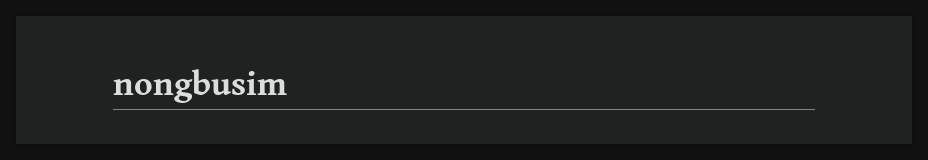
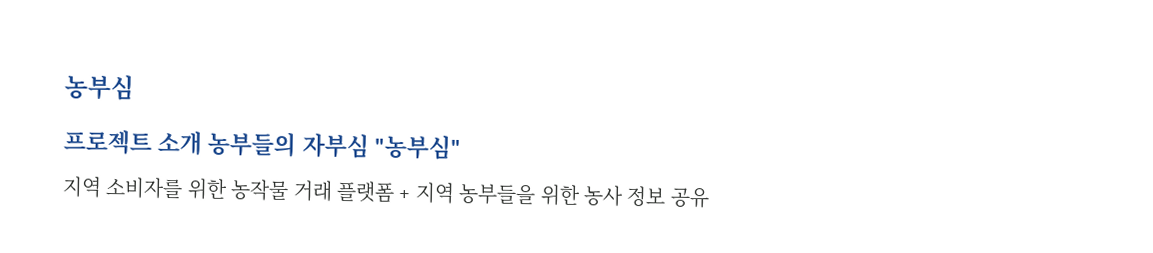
- nongbusim
+ 농부심
+ 프로젝트 소개 농부들의 자부심 "농부심"
+ 지역 소비자를 위한 농작물 거래 플랫폼 + 지역 농부들을 위한 농사 정보 공유

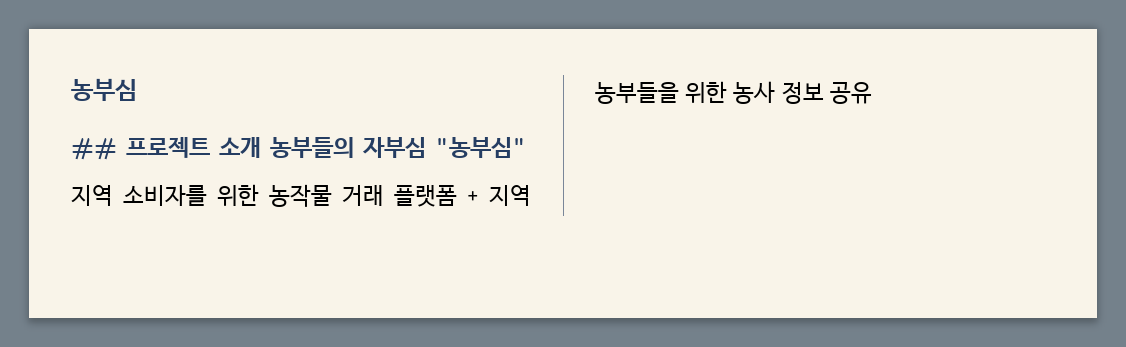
- 프로젝트 소개 농부들의 자부심 "농부심"
+ ## 프로젝트 소개 농부들의 자부심 "농부심"

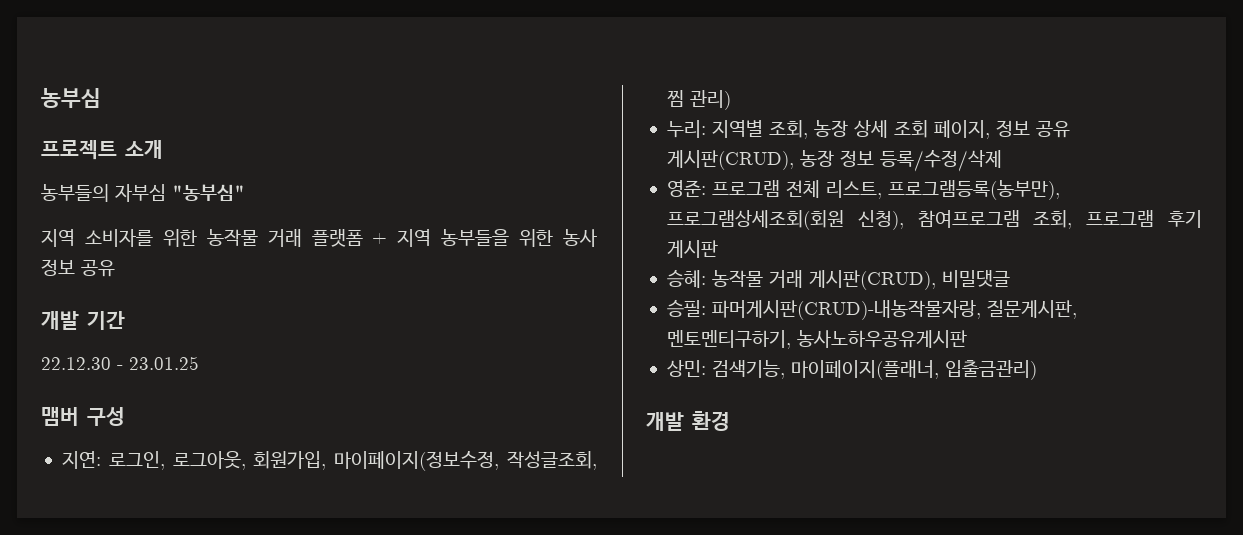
- ## 프로젝트 소개 농부들의 자부심 "농부심"
+ 프로젝트 소개
+ 농부들의 자부심 "농부심"
+ 개발 기간
+ 22.12.30 - 23.01.25
+ 맴버 구성
+ 지연: 로그인, 로그아웃, 회원가입, 마이페이지(정보수정, 작성글조회, 찜 관리)
+ 누리: 지역별 조회, 농장 상세 조회 페이지, 정보 공유 게시판(CRUD), 농장 정보 등록/수정/삭제
+ 영준: 프로그램 전체 리스트, 프로그램등록(농부만), 프로그램상세조회(회원 신청), 참여프로그램 조회, 프로그램 후기 게시판
+ 승혜: 농작물 거래 게시판(CRUD), 비밀댓글
+ 승필: 파머게시판(CRUD)-내농작물자랑, 질문게시판, 멘토멘티구하기, 농사노하우공유게시판
+ 상민: 검색기능, 마이페이지(플래너, 입출금관리)
+ 개발 환경

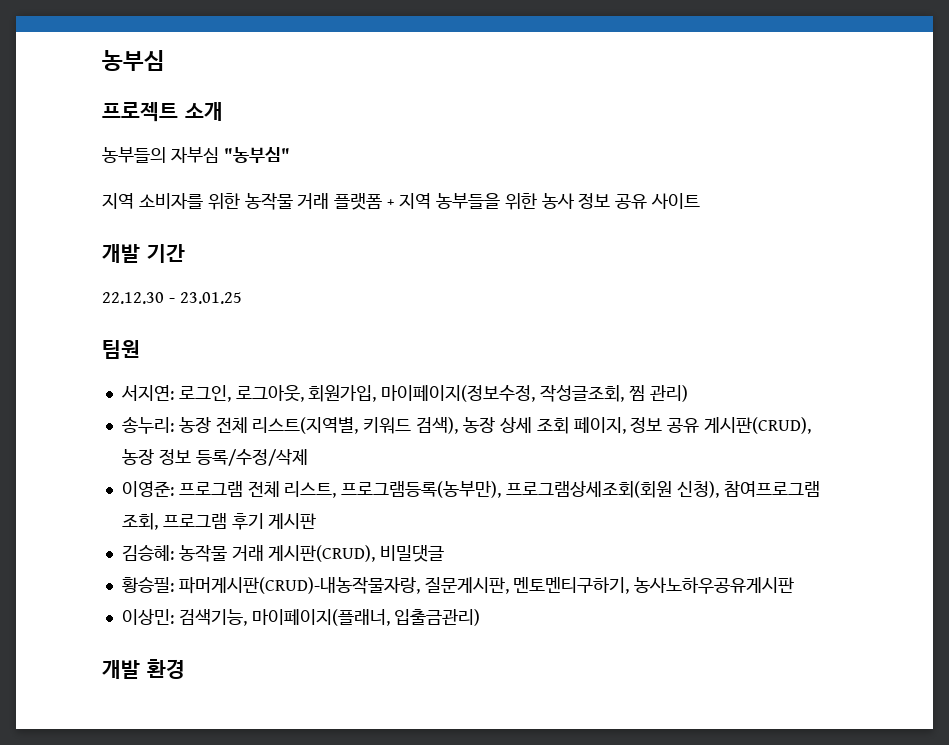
- 지역 소비자를 위한 농작물 거래 플랫폼 + 지역 농부들을 위한 농사 정보 공유
+ 지역 소비자를 위한 농작물 거래 플랫폼 + 지역 농부들을 위한 농사 정보 공유 사이트
- 맴버 구성
- 지연: 로그인, 로그아웃, 회원가입, 마이페이지(정보수정, 작성글조회, 찜 관리)
+ 팀원
+ 서지연: 로그인, 로그아웃, 회원가입, 마이페이지(정보수정, 작성글조회, 찜 관리)
- 누리: 지역별 조회, 농장 상세 조회 페이지, 정보 공유 게시판(CRUD), 농장 정보 등록/수정/삭제
+ 송누리: 농장 전체 리스트(지역별, 키워드 검색), 농장 상세 조회 페이지, 정보 공유 게시판(CRUD), 농장 정보 등록/수정/삭제
- 영준: 프로그램 전체 리스트, 프로그램등록(농부만), 프로그램상세조회(회원 신청), 참여프로그램 조회, 프로그램 후기 게시판
+ 이영준: 프로그램 전체 리스트, 프로그램등록(농부만), 프로그램상세조회(회원 신청), 참여프로그램 조회, 프로그램 후기 게시판
- 승혜: 농작물 거래 게시판(CRUD), 비밀댓글
+ 김승혜: 농작물 거래 게시판(CRUD), 비밀댓글
- 승필: 파머게시판(CRUD)-내농작물자랑, 질문게시판, 멘토멘티구하기, 농사노하우공유게시판
+ 황승필: 파머게시판(CRUD)-내농작물자랑, 질문게시판, 멘토멘티구하기, 농사노하우공유게시판
- 상민: 검색기능, 마이페이지(플래너, 입출금관리)
+ 이상민: 검색기능, 마이페이지(플래너, 입출금관리)

